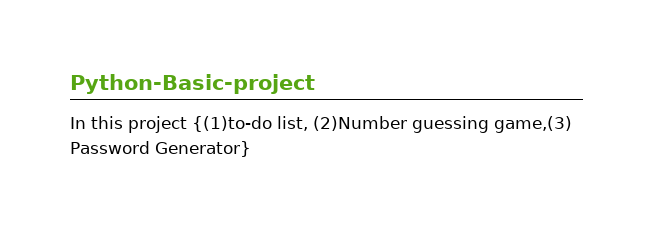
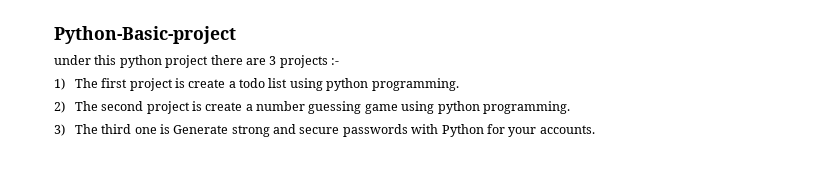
- In this project {(1)to-do list, (2)Number guessing game,(3) Password Generator}
+ under this python project there are 3 projects :-
+ 1) The first project is create a todo list using python programming.
+ 2) The second project is create a number guessing game using python programming.
+ 3) The third one is Generate strong and secure passwords with Python for your accounts.

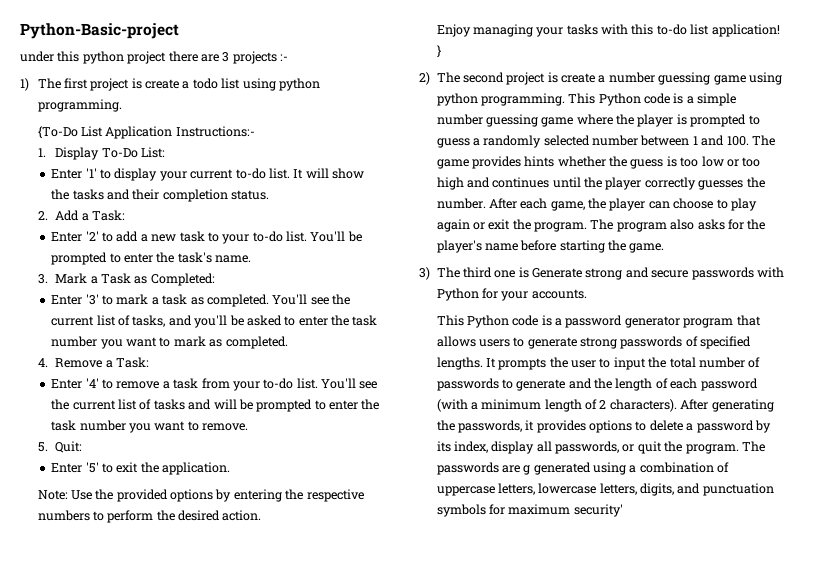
+ {To-Do List Application Instructions:-
+ 1. Display To-Do List:
+ Enter '1' to display your current to-do list. It will show the tasks and their completion status.
+ 2. Add a Task:
+ Enter '2' to add a new task to your to-do list. You'll be prompted to enter the task's name.
+ 3. Mark a Task as Completed:
+ Enter '3' to mark a task as completed. You'll see the current list of tasks, and you'll be asked to enter the task number you want to mark as completed.
+ 4. Remove a Task:
+ Enter '4' to remove a task from your to-do list. You'll see the current list of tasks and will be prompted to enter the task number you want to remove.
+ 5. Quit:
+ Enter '5' to exit the application.
+ Note: Use the provided options by entering the respective numbers to perform the desired action.
+ Enjoy managing your tasks with this to-do list application! }
+ This Python code is a simple number guessing game where the player is prompted to guess a randomly selected number between 1 and 100. The game provides hints whether the guess is too low or too high and continues until the player correctly guesses the number. After each game, the player can choose to play again or exit the program. The program also asks for the player's name before starting the game.
+ This Python code is a password generator program that allows users to generate strong passwords of specified lengths. It prompts the user to input the total number of passwords to generate and the length of each password (with a minimum length of 2 characters). After generating the passwords, it provides options to delete a password by its index, display all passwords, or quit the program. The passwords are g generated using a combination of uppercase letters, lowercase letters, digits, and punctuation symbols for maximum security'

